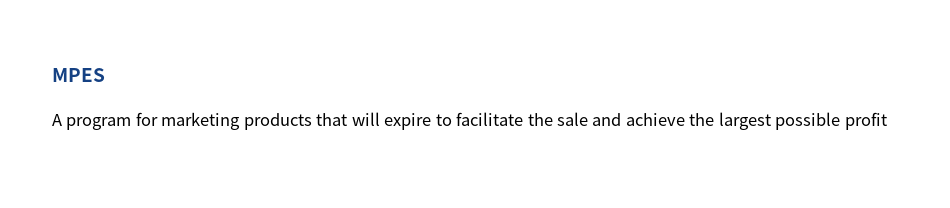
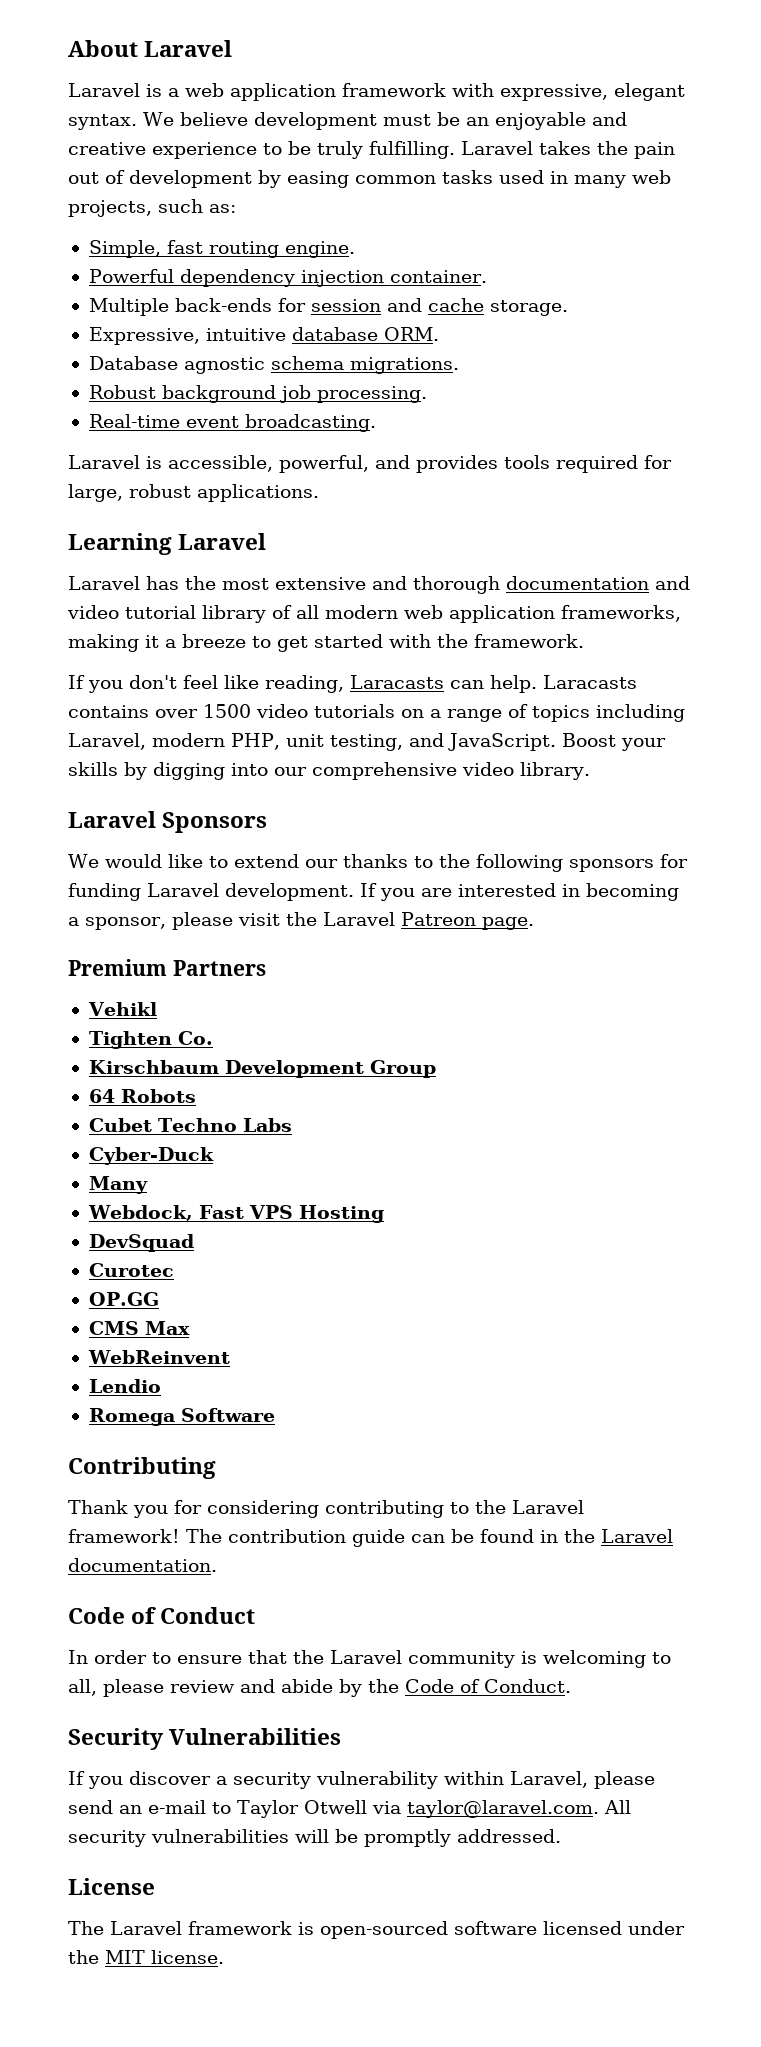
- MPES
- A program for marketing products that will expire to facilitate the sale and achieve the largest possible profit
+ About Laravel
+ Laravel is a web application framework with expressive, elegant syntax. We believe development must be an enjoyable and creative experience to be truly fulfilling. Laravel takes the pain out of development by easing common tasks used in many web projects, such as:
+ Simple, fast routing engine.
+ Powerful dependency injection container.
+ Multiple back-ends for session and cache storage.
+ Expressive, intuitive database ORM.
+ Database agnostic schema migrations.
+ Robust background job processing.
+ Real-time event broadcasting.
+ Laravel is accessible, powerful, and provides tools required for large, robust applications.
+ Learning Laravel
+ Laravel has the most extensive and thorough documentation and video tutorial library of all modern web application frameworks, making it a breeze to get started with the framework.
+ If you don't feel like reading, Laracasts can help. Laracasts contains over 1500 video tutorials on a range of topics including Laravel, modern PHP, unit testing, and JavaScript. Boost your skills by digging into our comprehensive video library.
+ Laravel Sponsors
+ We would like to extend our thanks to the following sponsors for funding Laravel development. If you are interested in becoming a sponsor, please visit the Laravel Patreon page.
+ Premium Partners
+ Vehikl
+ Tighten Co.
+ Kirschbaum Development Group
+ 64 Robots
+ Cubet Techno Labs
+ Cyber-Duck
+ Many
+ Webdock, Fast VPS Hosting
+ DevSquad
+ Curotec
+ OP.GG
+ CMS Max
+ WebReinvent
+ Lendio
+ Romega Software
+ Contributing
+ Thank you for considering contributing to the Laravel framework! The contribution guide can be found in the Laravel documentation.
+ Code of Conduct
+ In order to ensure that the Laravel community is welcoming to all, please review and abide by the Code of Conduct.
+ Security Vulnerabilities
+ If you discover a security vulnerability within Laravel, please send an e-mail to Taylor Otwell via taylor@laravel.com. All security vulnerabilities will be promptly addressed.
+ License
+ The Laravel framework is open-sourced software licensed under the MIT license.

